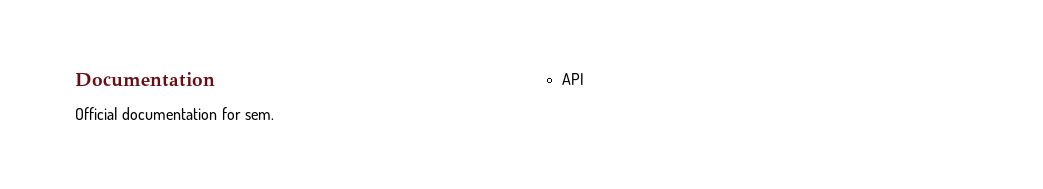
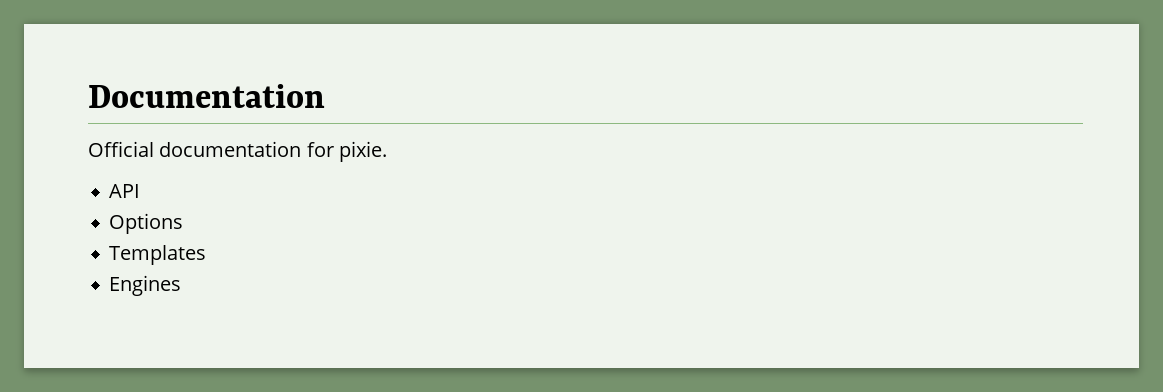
- Official documentation for sem.
+ Official documentation for pixie.
+ Options
+ Templates
+ Engines

